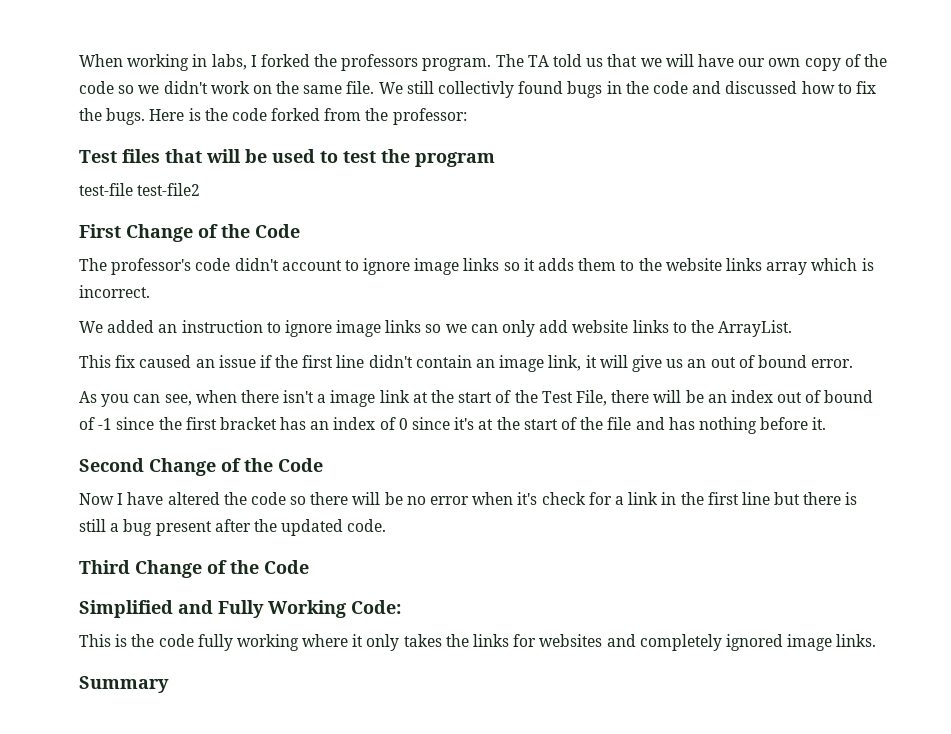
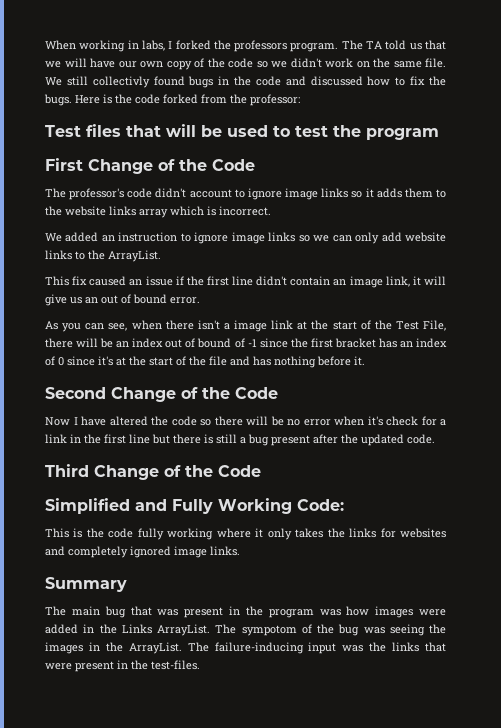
- test-file test-file2
+ The main bug that was present in the program was how images were added in the Links ArrayList. The sympotom of the bug was seeing the images in the ArrayList. The failure-inducing input was the links that were present in the test-files.

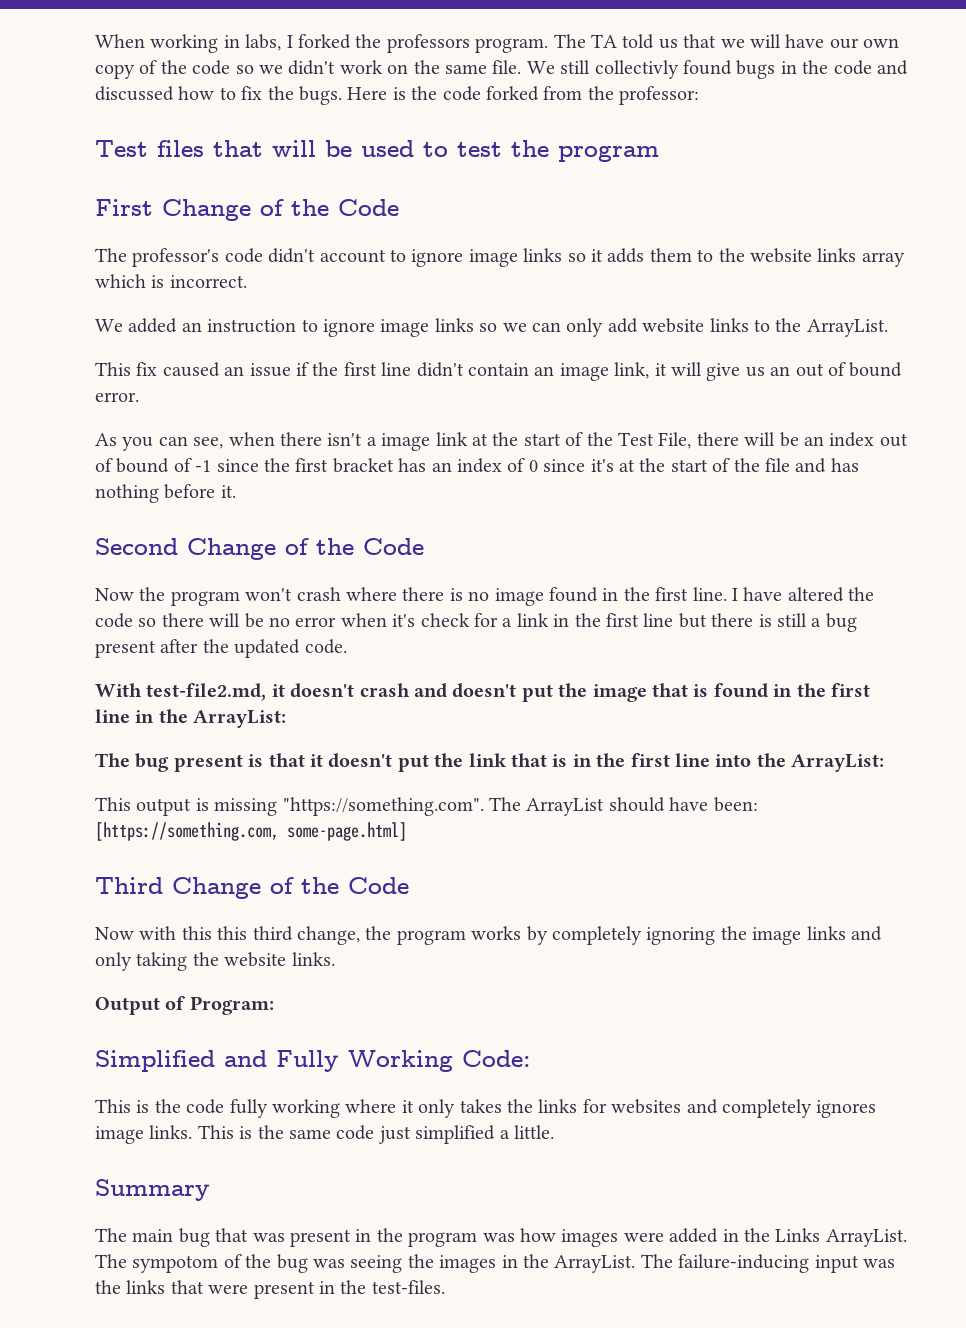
- Now I have altered the code so there will be no error when it's check for a link in the first line but there is still a bug present after the updated code.
+ Now the program won't crash where there is no image found in the first line. I have altered the code so there will be no error when it's check for a link in the first line but there is still a bug present after the updated code.
+ With test-file2.md, it doesn't crash and doesn't put the image that is found in the first line in the ArrayList:
+ The bug present is that it doesn't put the link that is in the first line into the ArrayList:
+ This output is missing "https://something.com". The ArrayList should have been: [https://something.com, some-page.html]
+ Now with this this third change, the program works by completely ignoring the image links and only taking the website links.
+ Output of Program:
- This is the code fully working where it only takes the links for websites and completely ignored image links.
+ This is the code fully working where it only takes the links for websites and completely ignores image links. This is the same code just simplified a little.

